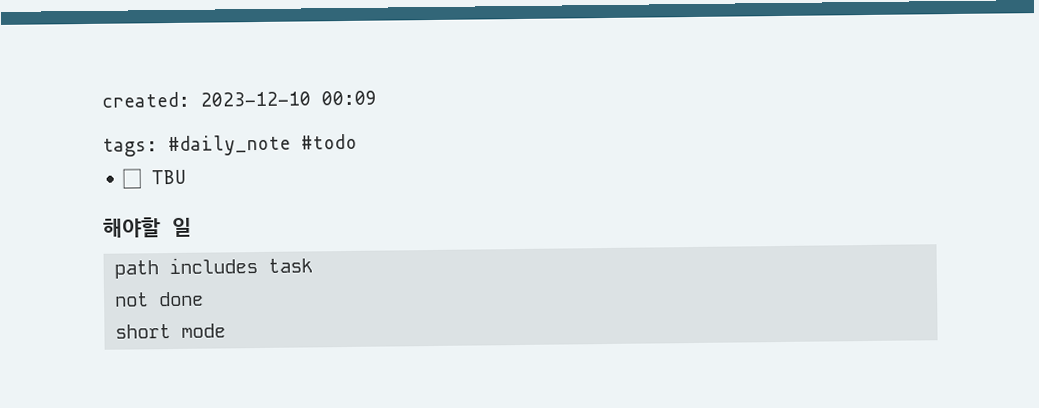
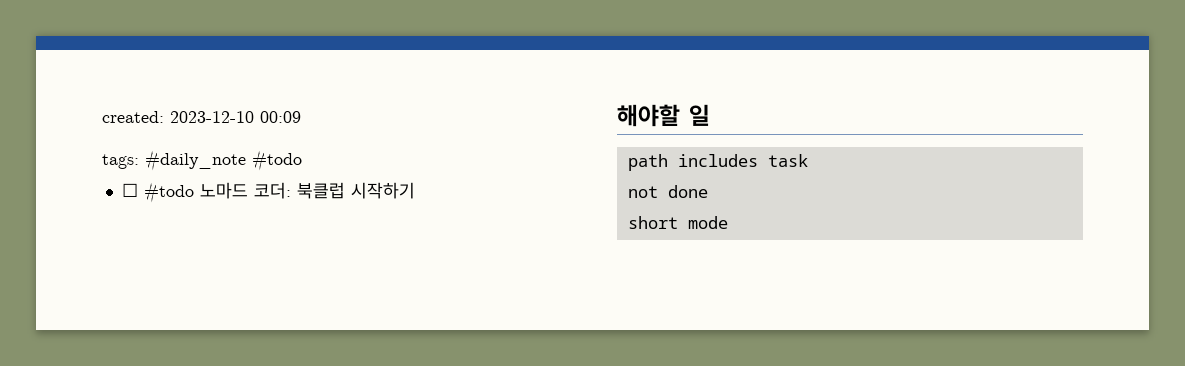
- ☐ TBU
+ ☐ #todo 노마드 코더: 북클럽 시작하기

